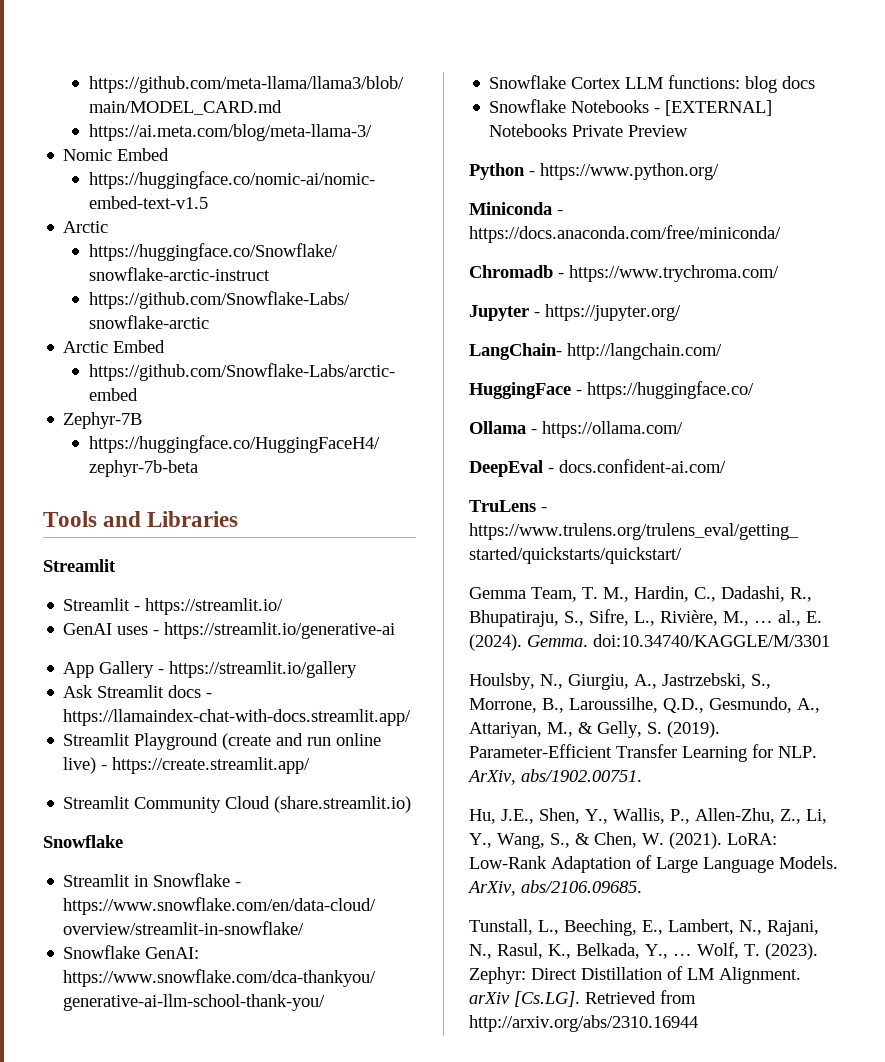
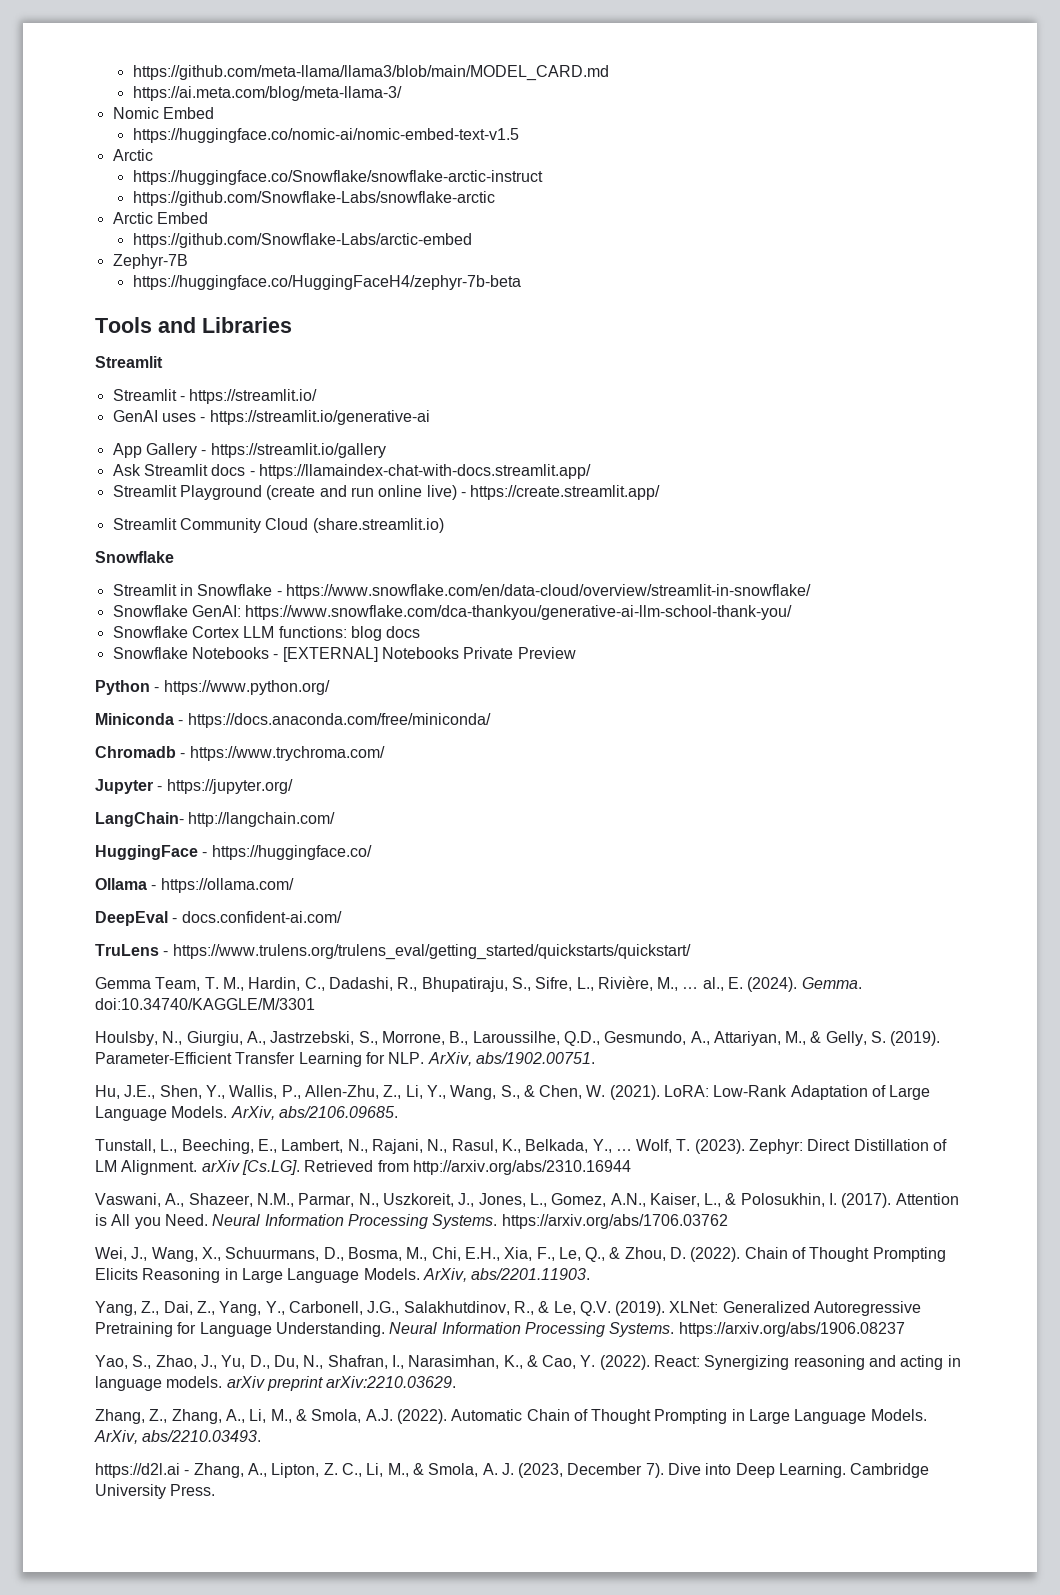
+ Vaswani, A., Shazeer, N.M., Parmar, N., Uszkoreit, J., Jones, L., Gomez, A.N., Kaiser, L., & Polosukhin, I. (2017). Attention is All you Need. Neural Information Processing Systems. https://arxiv.org/abs/1706.03762
+ Wei, J., Wang, X., Schuurmans, D., Bosma, M., Chi, E.H., Xia, F., Le, Q., & Zhou, D. (2022). Chain of Thought Prompting Elicits Reasoning in Large Language Models. ArXiv, abs/2201.11903.
+ Yang, Z., Dai, Z., Yang, Y., Carbonell, J.G., Salakhutdinov, R., & Le, Q.V. (2019). XLNet: Generalized Autoregressive Pretraining for Language Understanding. Neural Information Processing Systems. https://arxiv.org/abs/1906.08237
+ Yao, S., Zhao, J., Yu, D., Du, N., Shafran, I., Narasimhan, K., & Cao, Y. (2022). React: Synergizing reasoning and acting in language models. arXiv preprint arXiv:2210.03629.
+ Zhang, Z., Zhang, A., Li, M., & Smola, A.J. (2022). Automatic Chain of Thought Prompting in Large Language Models. ArXiv, abs/2210.03493.
+ https://d2l.ai - Zhang, A., Lipton, Z. C., Li, M., & Smola, A. J. (2023, December 7). Dive into Deep Learning. Cambridge University Press.

